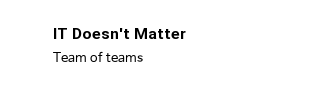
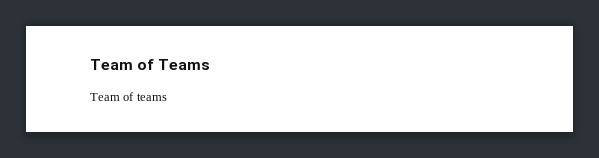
- IT Doesn't Matter
+ Team of Teams

